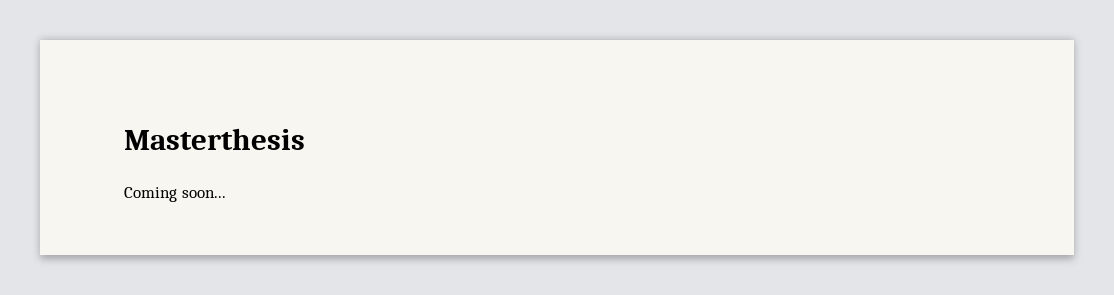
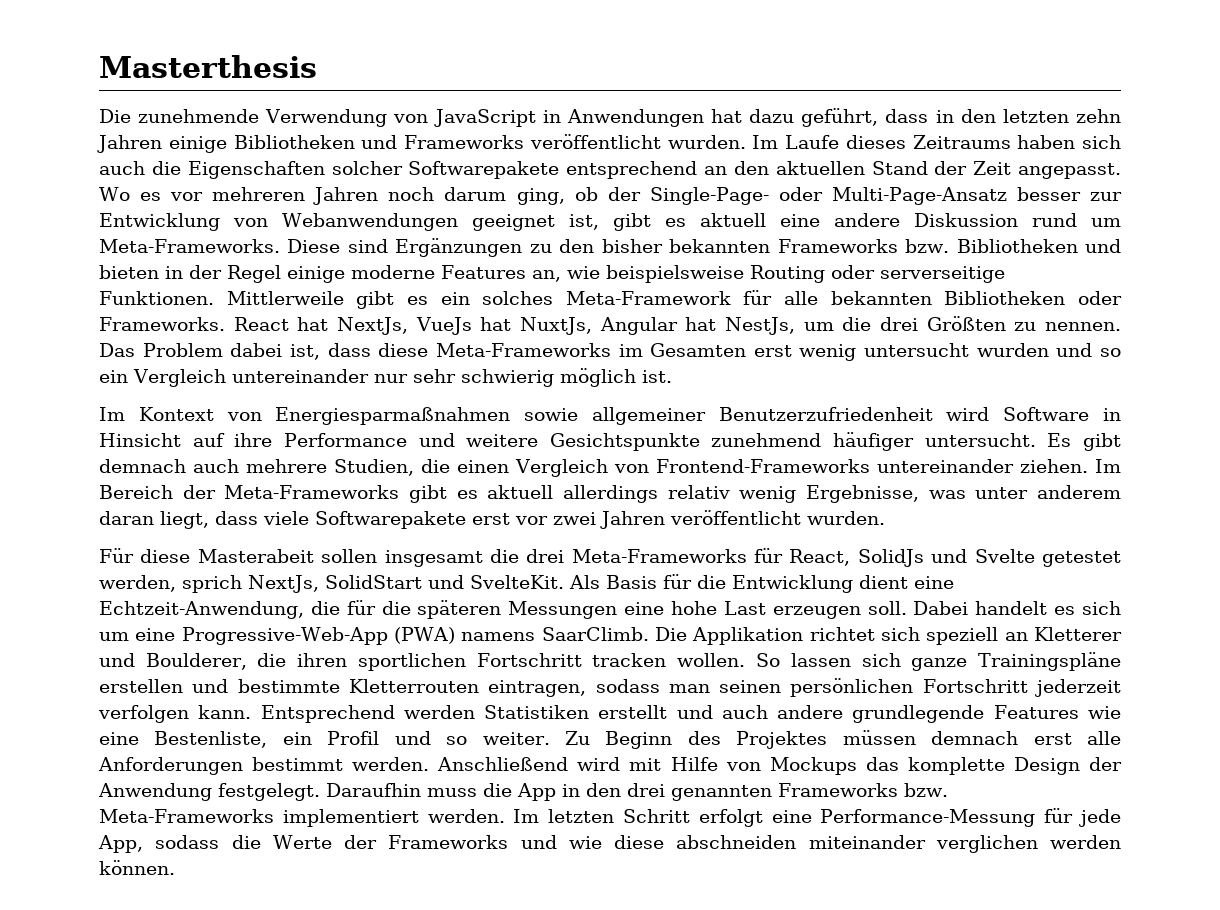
- Coming soon...
+ Die zunehmende Verwendung von JavaScript in Anwendungen hat dazu geführt, dass in den letzten zehn Jahren einige Bibliotheken und Frameworks veröffentlicht wurden. Im Laufe dieses Zeitraums haben sich auch die Eigenschaften solcher Softwarepakete entsprechend an den aktuellen Stand der Zeit angepasst. Wo es vor mehreren Jahren noch darum ging, ob der Single-Page- oder Multi-Page-Ansatz besser zur Entwicklung von Webanwendungen geeignet ist, gibt es aktuell eine andere Diskussion rund um Meta-Frameworks. Diese sind Ergänzungen zu den bisher bekannten Frameworks bzw. Bibliotheken und bieten in der Regel einige moderne Features an, wie beispielsweise Routing oder serverseitige Funktionen. Mittlerweile gibt es ein solches Meta-Framework für alle bekannten Bibliotheken oder Frameworks. React hat NextJs, VueJs hat NuxtJs, Angular hat NestJs, um die drei Größten zu nennen. Das Problem dabei ist, dass diese Meta-Frameworks im Gesamten erst wenig untersucht wurden und so ein Vergleich untereinander nur sehr schwierig möglich ist.
+ Im Kontext von Energiesparmaßnahmen sowie allgemeiner Benutzerzufriedenheit wird Software in Hinsicht auf ihre Performance und weitere Gesichtspunkte zunehmend häufiger untersucht. Es gibt demnach auch mehrere Studien, die einen Vergleich von Frontend-Frameworks untereinander ziehen. Im Bereich der Meta-Frameworks gibt es aktuell allerdings relativ wenig Ergebnisse, was unter anderem daran liegt, dass viele Softwarepakete erst vor zwei Jahren veröffentlicht wurden.
+ Für diese Masterabeit sollen insgesamt die drei Meta-Frameworks für React, SolidJs und Svelte getestet werden, sprich NextJs, SolidStart und SvelteKit. Als Basis für die Entwicklung dient eine Echtzeit-Anwendung, die für die späteren Messungen eine hohe Last erzeugen soll. Dabei handelt es sich um eine Progressive-Web-App (PWA) namens SaarClimb. Die Applikation richtet sich speziell an Kletterer und Boulderer, die ihren sportlichen Fortschritt tracken wollen. So lassen sich ganze Trainingspläne erstellen und bestimmte Kletterrouten eintragen, sodass man seinen persönlichen Fortschritt jederzeit verfolgen kann. Entsprechend werden Statistiken erstellt und auch andere grundlegende Features wie eine Bestenliste, ein Profil und so weiter. Zu Beginn des Projektes müssen demnach erst alle Anforderungen bestimmt werden. Anschließend wird mit Hilfe von Mockups das komplette Design der Anwendung festgelegt. Daraufhin muss die App in den drei genannten Frameworks bzw. Meta-Frameworks implementiert werden. Im letzten Schritt erfolgt eine Performance-Messung für jede App, sodass die Werte der Frameworks und wie diese abschneiden miteinander verglichen werden können.

